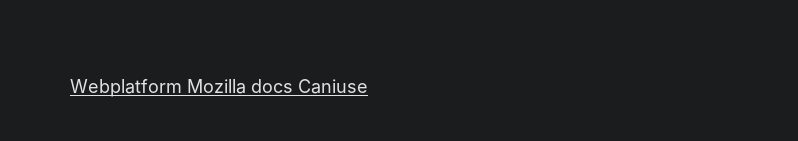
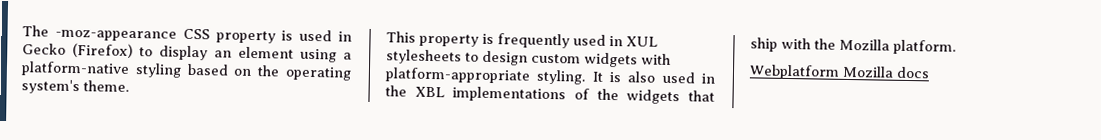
+ The -moz-appearance CSS property is used in Gecko (Firefox) to display an element using a platform-native styling based on the operating system's theme.
+ This property is frequently used in XUL stylesheets to design custom widgets with platform-appropriate styling. It is also used in the XBL implementations of the widgets that ship with the Mozilla platform.
- Webplatform Mozilla docs Caniuse
+ Webplatform Mozilla docs

